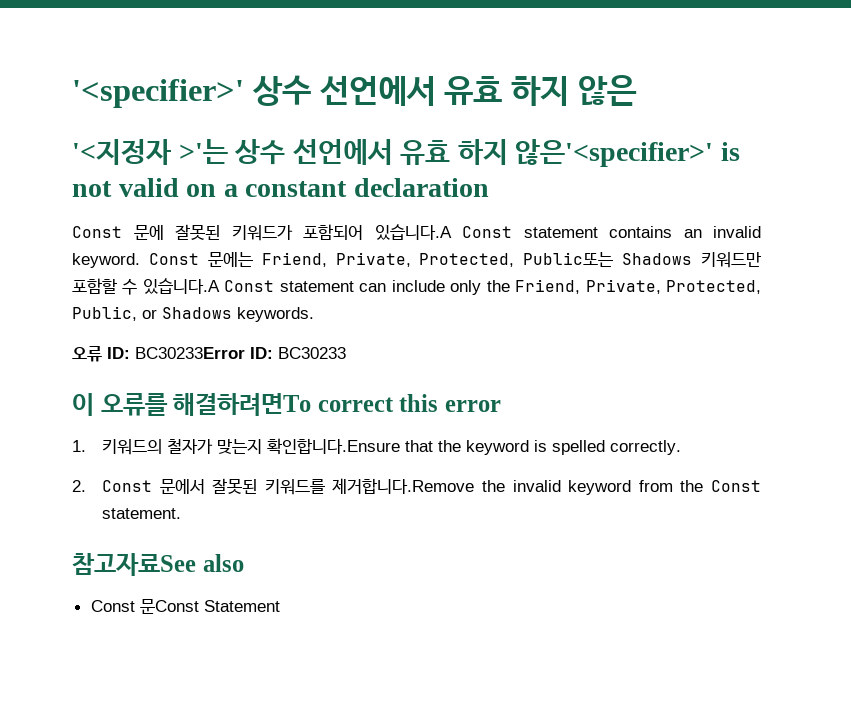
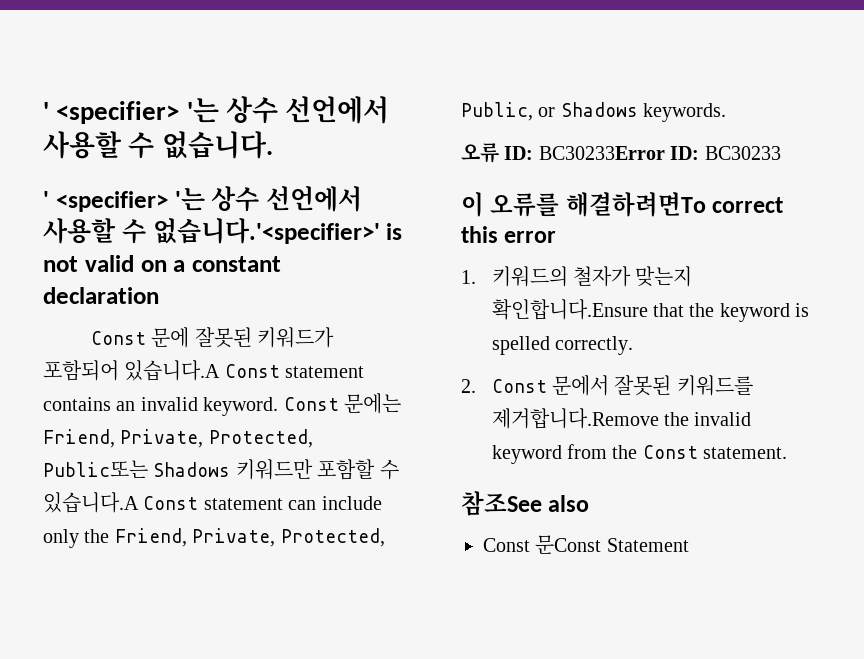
- '<specifier>' 상수 선언에서 유효 하지 않은
- '<지정자 >'는 상수 선언에서 유효 하지 않은'<specifier>' is not valid on a constant declaration
+ ' <specifier> '는 상수 선언에서 사용할 수 없습니다.
+ ' <specifier> '는 상수 선언에서 사용할 수 없습니다.'<specifier>' is not valid on a constant declaration
- 참고자료See also
+ 참조See also

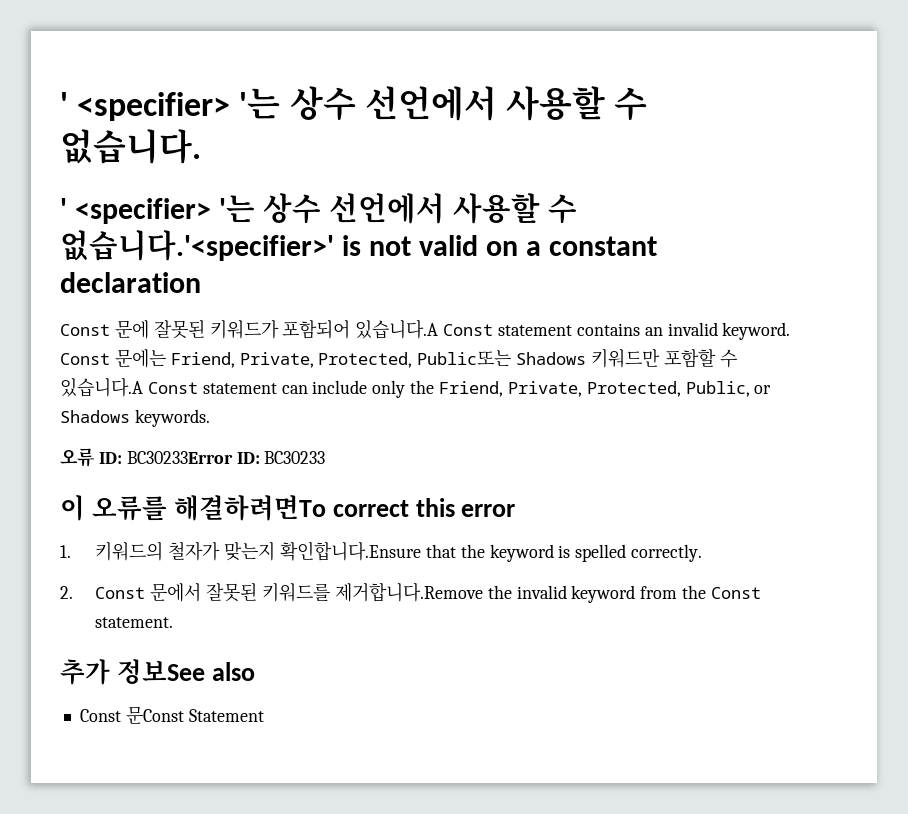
- 참조See also
+ 추가 정보See also

